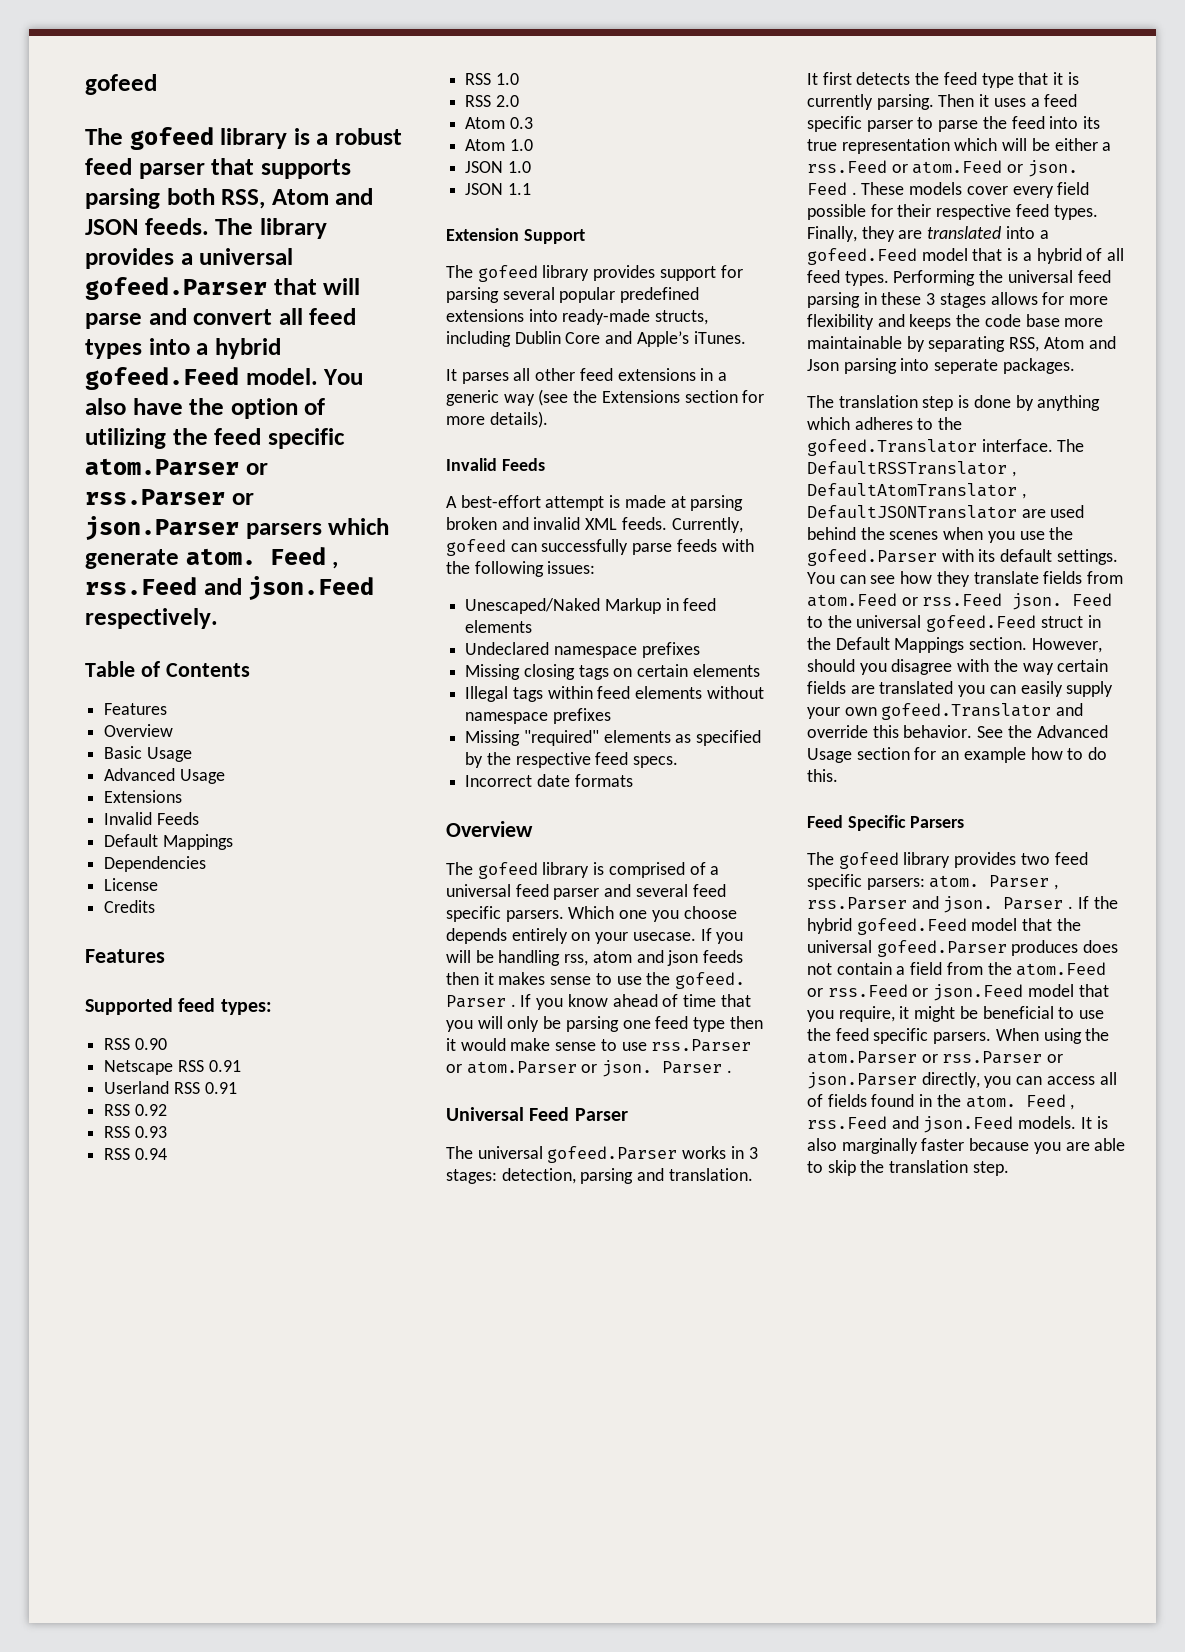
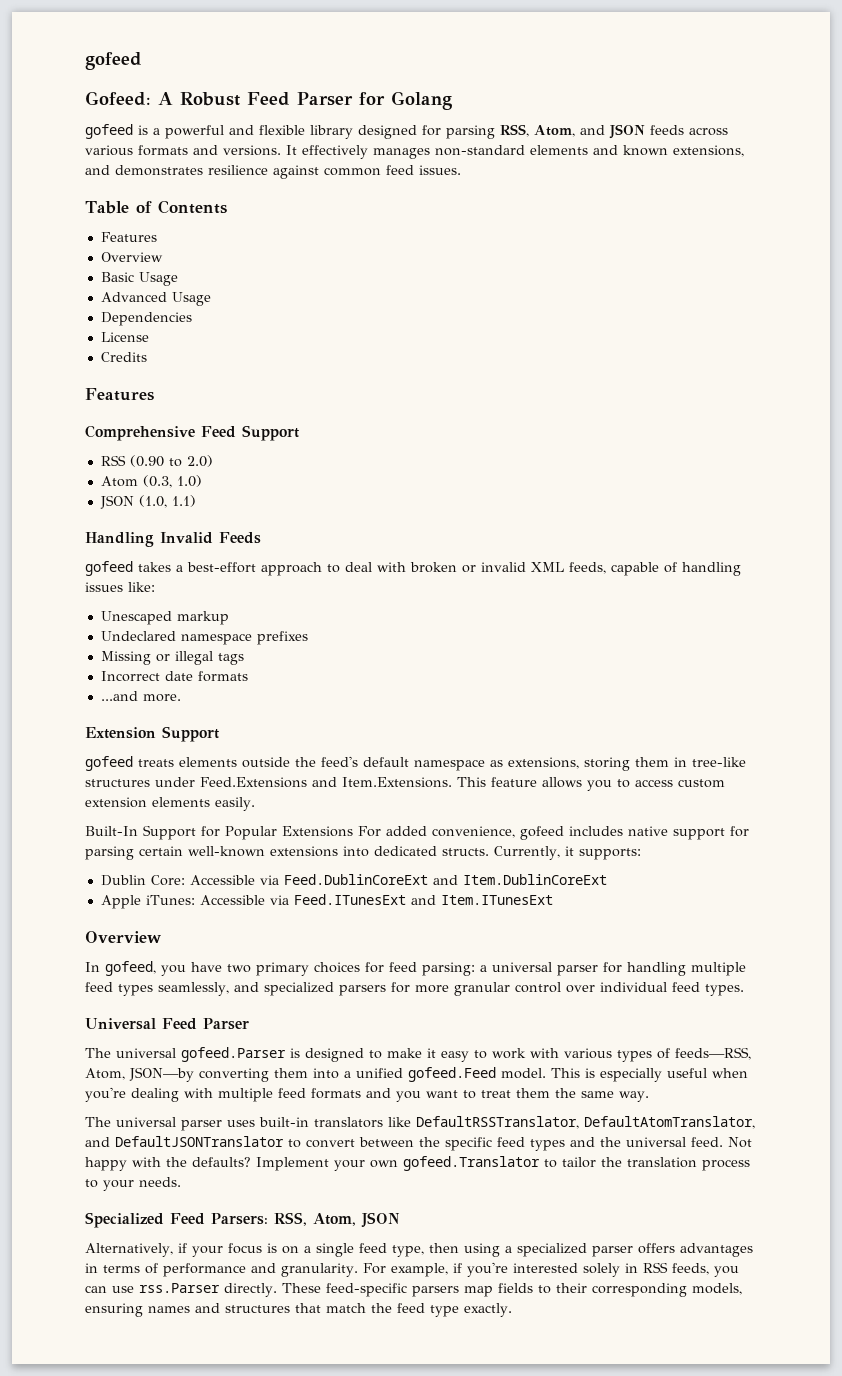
- The gofeed library is a robust feed parser that supports parsing both RSS, Atom and JSON feeds. The library provides a universal gofeed.Parser that will parse and convert all feed types into a hybrid gofeed.Feed model. You also have the option of utilizing the feed specific atom.Parser or rss.Parser or json.Parser parsers which generate atom. Feed , rss.Feed and json.Feed respectively.
+ Gofeed: A Robust Feed Parser for Golang
+ gofeed is a powerful and flexible library designed for parsing RSS, Atom, and JSON feeds across various formats and versions. It effectively manages non-standard elements and known extensions, and demonstrates resilience against common feed issues.
  Basic Usage
  Advanced Usage
- Extensions
- Invalid Feeds
- Default Mappings
- Supported feed types:
- RSS 0.90
- Netscape RSS 0.91
- Userland RSS 0.91
- RSS 0.92
- RSS 0.93
- RSS 0.94
- RSS 1.0
- RSS 2.0
- Atom 0.3
- Atom 1.0
- JSON 1.0
- JSON 1.1
- Extension Support
- The gofeed library provides support for parsing several popular predefined extensions into ready-made structs, including Dublin Core and Apple’s iTunes.
- It parses all other feed extensions in a generic way (see the Extensions section for more details).
- Invalid Feeds
- A best-effort attempt is made at parsing broken and invalid XML feeds. Currently, gofeed can successfully parse feeds with the following issues:
- Unescaped/Naked Markup in feed elements
+ Comprehensive Feed Support
+ RSS (0.90 to 2.0)
+ Atom (0.3, 1.0)
+ JSON (1.0, 1.1)
+ Handling Invalid Feeds
+ gofeed takes a best-effort approach to deal with broken or invalid XML feeds, capable of handling issues like:
+ Unescaped markup
- Missing closing tags on certain elements
- Illegal tags within feed elements without namespace prefixes
- Missing "required" elements as specified by the respective feed specs.
+ Missing or illegal tags
  Incorrect date formats
+ ...and more.
+ Extension Support
+ gofeed treats elements outside the feed's default namespace as extensions, storing them in tree-like structures under Feed.Extensions and Item.Extensions. This feature allows you to access custom extension elements easily.
+ Built-In Support for Popular Extensions For added convenience, gofeed includes native support for parsing certain well-known extensions into dedicated structs. Currently, it supports:
+ Dublin Core: Accessible via Feed.DublinCoreExt and Item.DublinCoreExt
+ Apple iTunes: Accessible via Feed.ITunesExt and Item.ITunesExt
  Overview
- The gofeed library is comprised of a universal feed parser and several feed specific parsers. Which one you choose depends entirely on your usecase. If you will be handling rss, atom and json feeds then it makes sense to use the gofeed. Parser . If you know ahead of time that you will only be parsing one feed type then it would make sense to use rss.Parser or atom.Parser or json. Parser .
+ In gofeed, you have two primary choices for feed parsing: a universal parser for handling multiple feed types seamlessly, and specialized parsers for more granular control over individual feed types.
- The universal gofeed.Parser works in 3 stages: detection, parsing and translation. It first detects the feed type that it is currently parsing. Then it uses a feed specific parser to parse the feed into its true representation which will be either a rss.Feed or atom.Feed or json. Feed . These models cover every field possible for their respective feed types. Finally, they are translated into a gofeed.Feed model that is a hybrid of all feed types. Performing the universal feed parsing in these 3 stages allows for more flexibility and keeps the code base more maintainable by separating RSS, Atom and Json parsing into seperate packages.
- The translation step is done by anything which adheres to the gofeed.Translator interface. The DefaultRSSTranslator , DefaultAtomTranslator , DefaultJSONTranslator are used behind the scenes when you use the gofeed.Parser with its default settings. You can see how they translate fields from atom.Feed or rss.Feed json. Feed to the universal gofeed.Feed struct in the Default Mappings section. However, should you disagree with the way certain fields are translated you can easily supply your own gofeed.Translator and override this behavior. See the Advanced Usage section for an example how to do this.
- Feed Specific Parsers
- The gofeed library provides two feed specific parsers: atom. Parser , rss.Parser and json. Parser . If the hybrid gofeed.Feed model that the universal gofeed.Parser produces does not contain a field from the atom.Feed or rss.Feed or json.Feed model that you require, it might be beneficial to use the feed specific parsers. When using the atom.Parser or rss.Parser or json.Parser directly, you can access all of fields found in the atom. Feed , rss.Feed and json.Feed models. It is also marginally faster because you are able to skip the translation step.
+ The universal gofeed.Parser is designed to make it easy to work with various types of feeds—RSS, Atom, JSON—by converting them into a unified gofeed.Feed model. This is especially useful when you're dealing with multiple feed formats and you want to treat them the same way.
+ The universal parser uses built-in translators like DefaultRSSTranslator, DefaultAtomTranslator, and DefaultJSONTranslator to convert between the specific feed types and the universal feed. Not happy with the defaults? Implement your own gofeed.Translator to tailor the translation process to your needs.
+ Specialized Feed Parsers: RSS, Atom, JSON
+ Alternatively, if your focus is on a single feed type, then using a specialized parser offers advantages in terms of performance and granularity. For example, if you're interested solely in RSS feeds, you can use rss.Parser directly. These feed-specific parsers map fields to their corresponding models, ensuring names and structures that match the feed type exactly.

